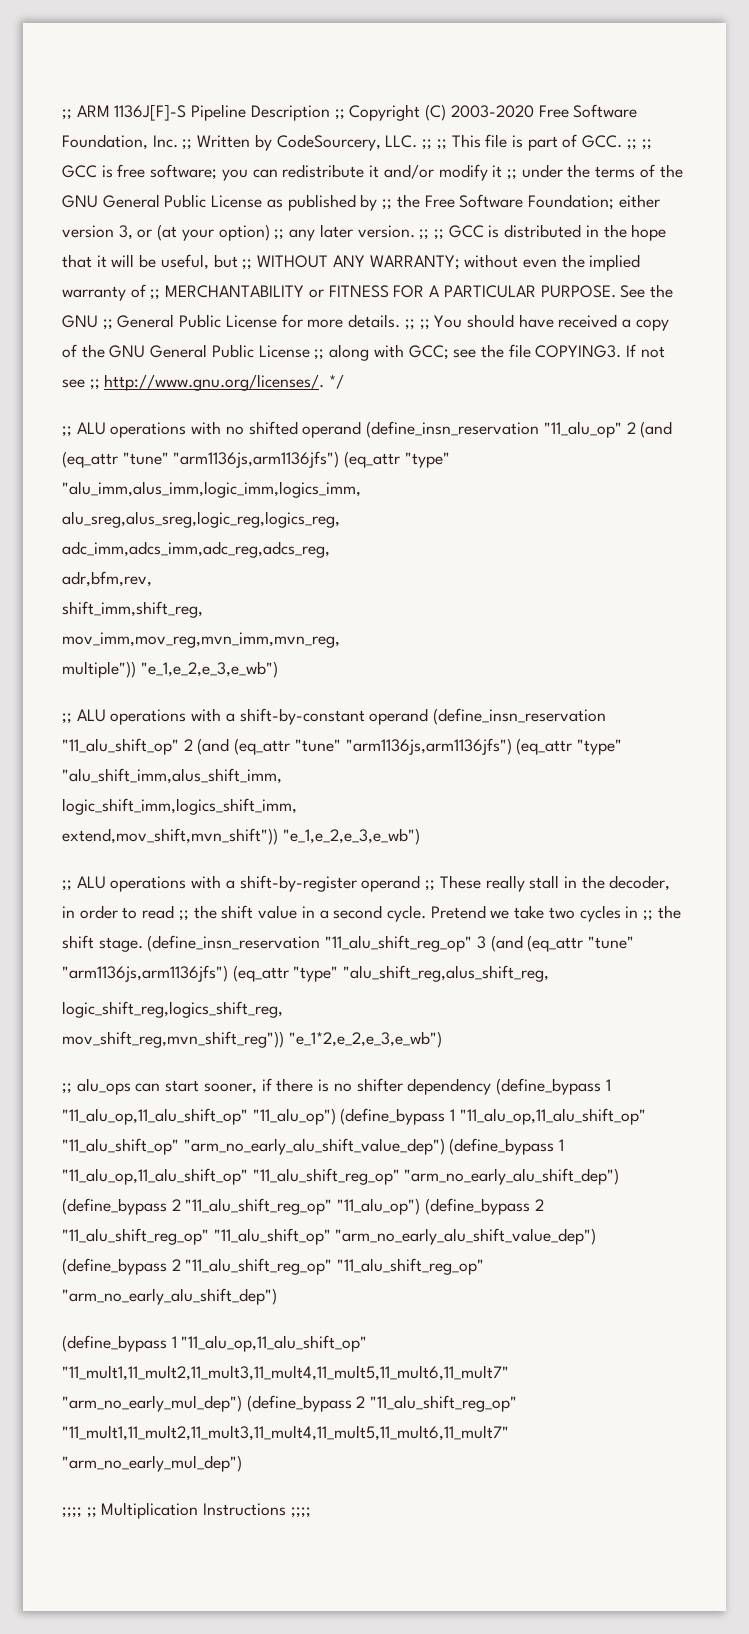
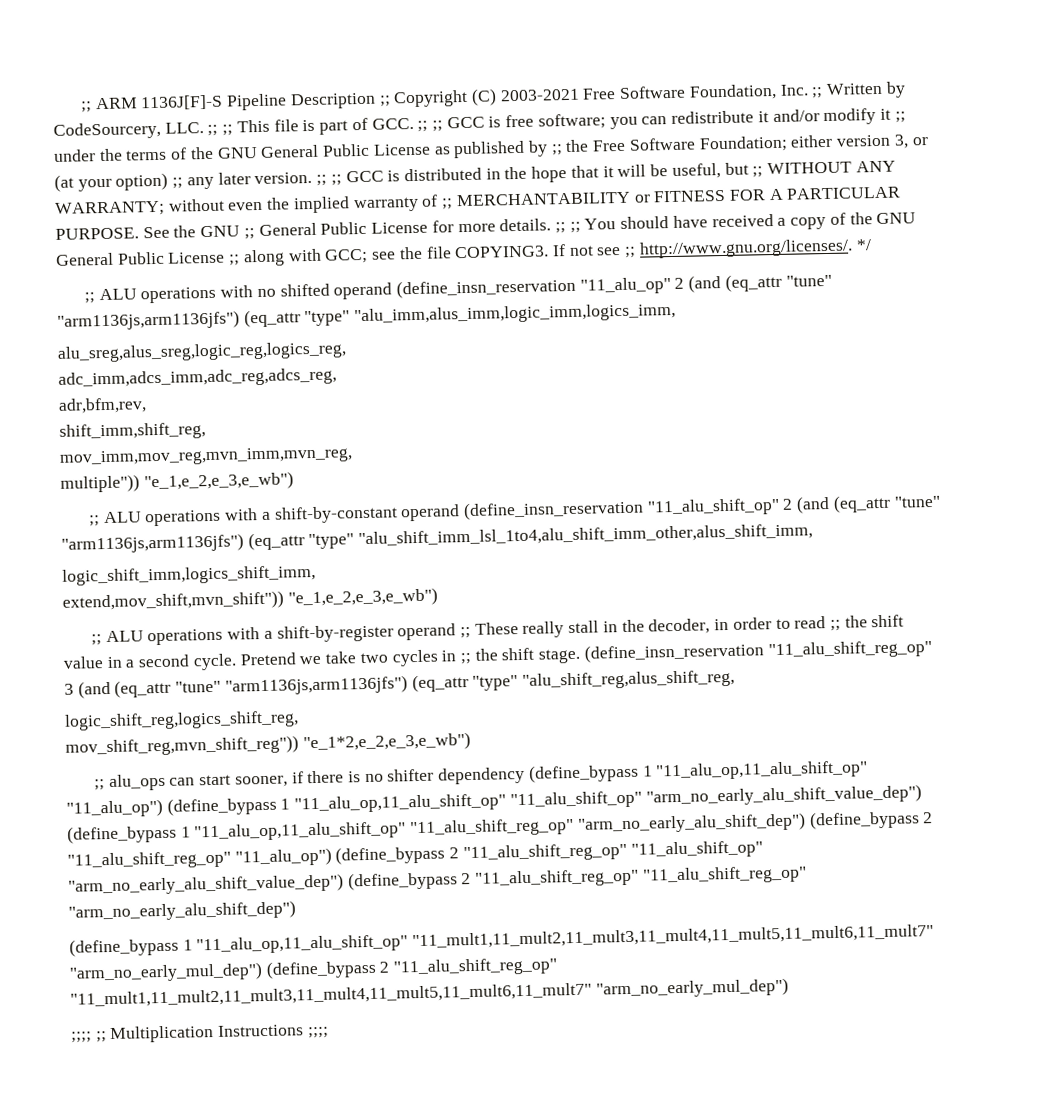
- Copyright (C) 2003-2020 Free Software Foundation, Inc. ;;
+ Copyright (C) 2003-2021 Free Software Foundation, Inc. ;;
- ;; ALU operations with a shift-by-constant operand (define_insn_reservation "11_alu_shift_op" 2 (and (eq_attr "tune" "arm1136js,arm1136jfs") (eq_attr "type" "alu_shift_imm,alus_shift_imm,
+ ;; ALU operations with a shift-by-constant operand (define_insn_reservation "11_alu_shift_op" 2 (and (eq_attr "tune" "arm1136js,arm1136jfs") (eq_attr "type" "alu_shift_imm_lsl_1to4,alu_shift_imm_other,alus_shift_imm,

